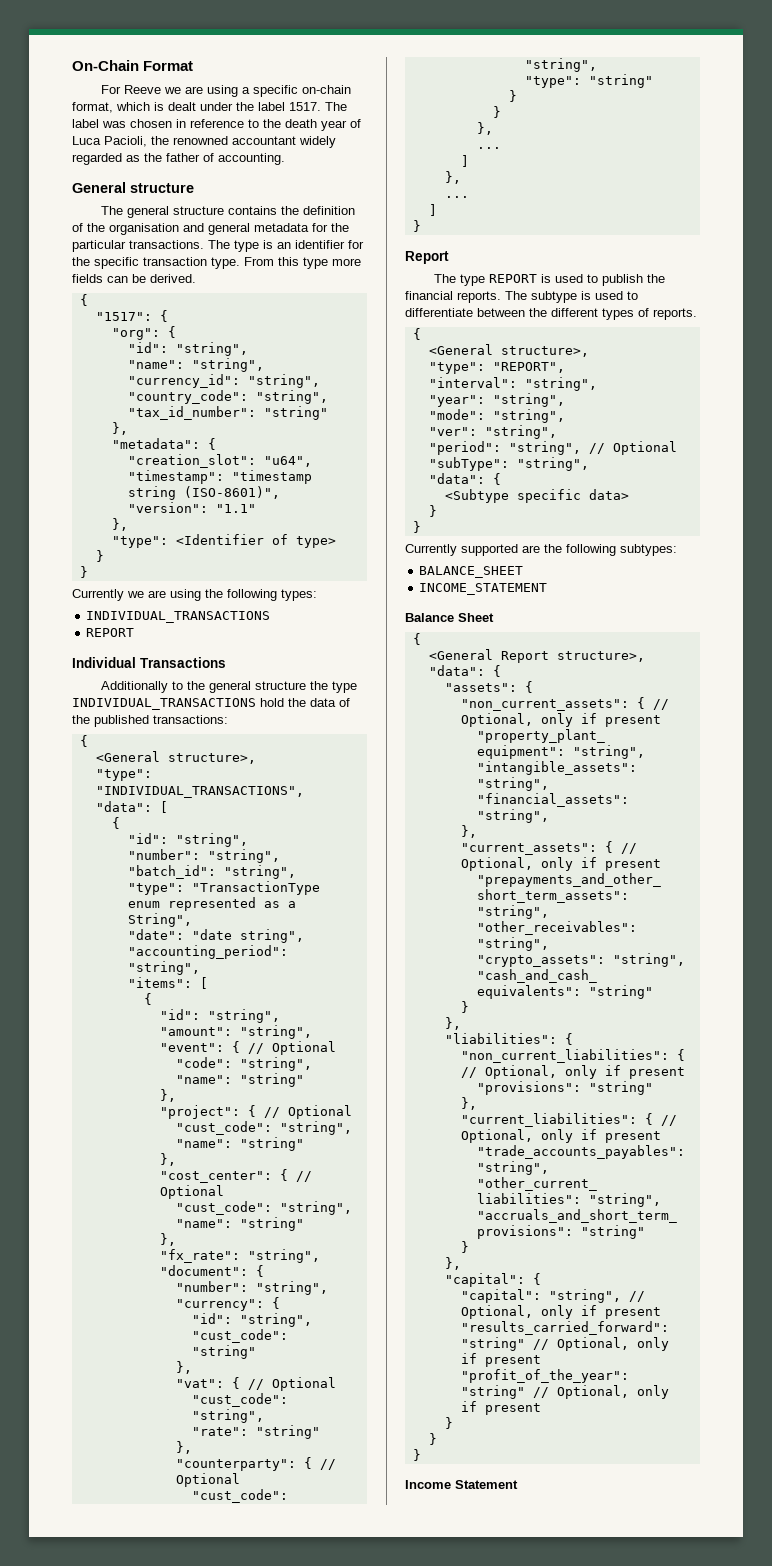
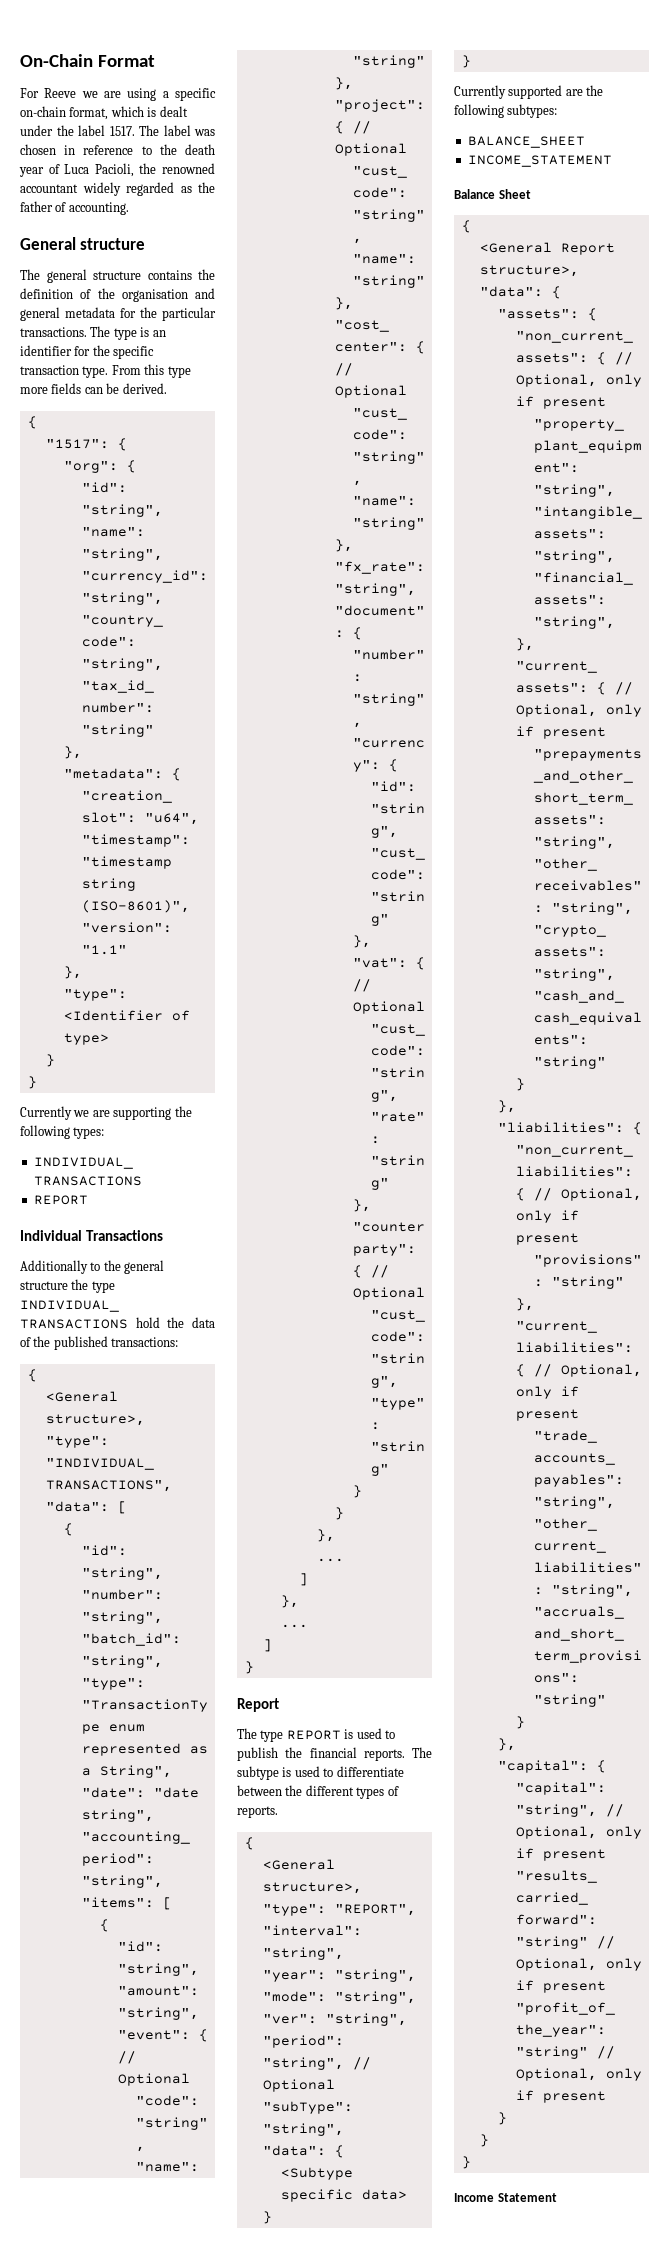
- Currently we are using the following types:
+ Currently we are supporting the following types:

